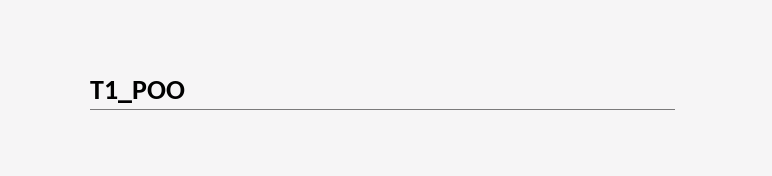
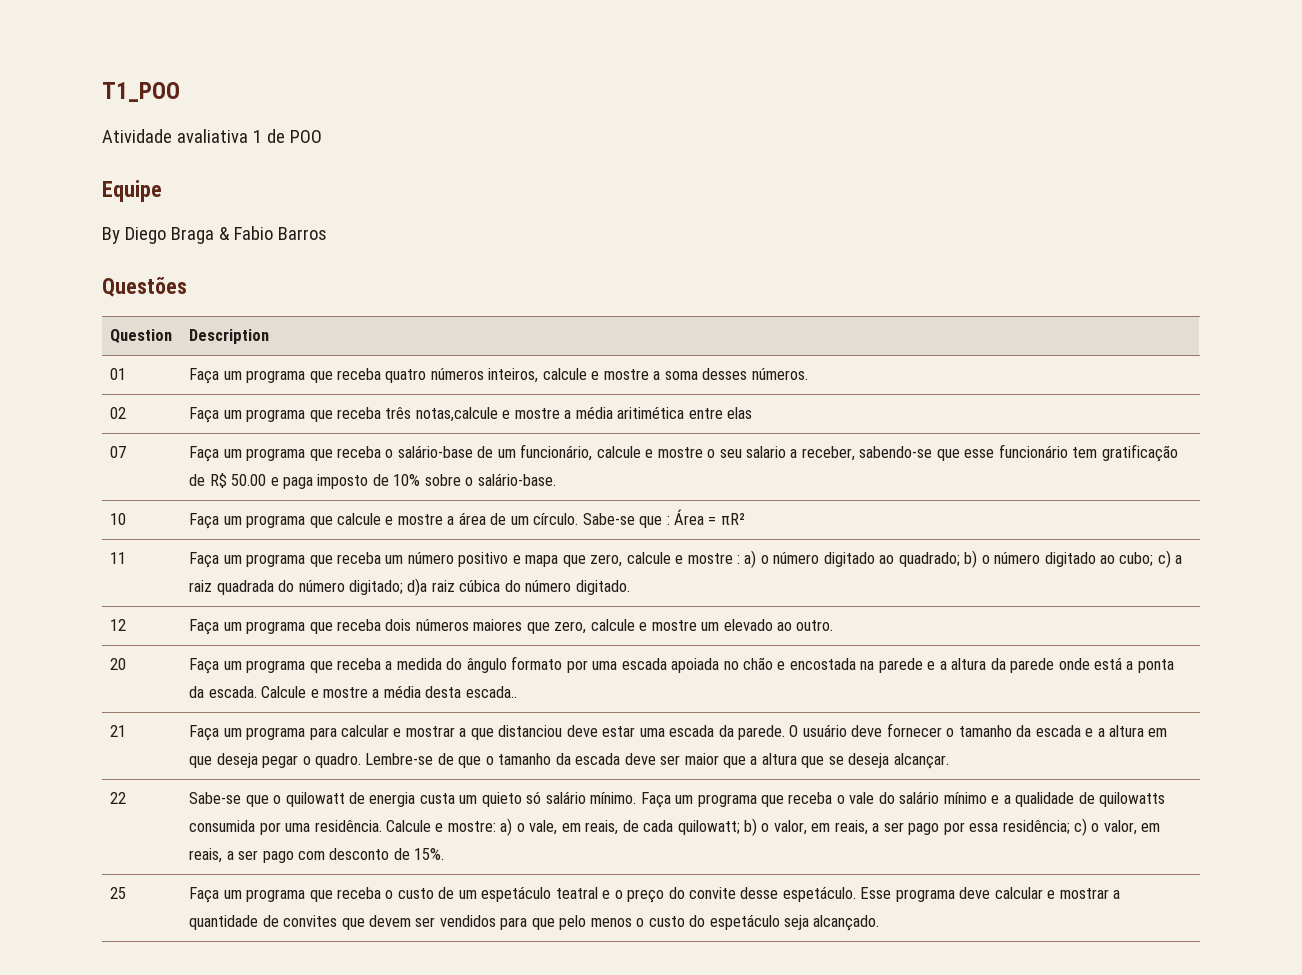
+ Atividade avaliativa 1 de POO
+ Equipe
+ By Diego Braga & Fabio Barros
+ Questões
+ Question | Description
+ 01 | Faça um programa que receba quatro números inteiros, calcule e mostre a soma desses números.
+ 02 | Faça um programa que receba três notas,calcule e mostre a média aritimética entre elas
+ 07 | Faça um programa que receba o salário-base de um funcionário, calcule e mostre o seu salario a receber, sabendo-se que esse funcionário tem gratificação de R$ 50.00 e paga imposto de 10% sobre o salário-base.
+ 10 | Faça um programa que calcule e mostre a área de um círculo. Sabe-se que : Área = πR²
+ 11 | Faça um programa que receba um número positivo e mapa que zero, calcule e mostre : a) o número digitado ao quadrado; b) o número digitado ao cubo; c) a raiz quadrada do número digitado; d)a raiz cúbica do número digitado.
+ 12 | Faça um programa que receba dois números maiores que zero, calcule e mostre um elevado ao outro.
+ 20 | Faça um programa que receba a medida do ângulo formato por uma escada apoiada no chão e encostada na parede e a altura da parede onde está a ponta da escada. Calcule e mostre a média desta escada..
+ 21 | Faça um programa para calcular e mostrar a que distanciou deve estar uma escada da parede. O usuário deve fornecer o tamanho da escada e a altura em que deseja pegar o quadro. Lembre-se de que o tamanho da escada deve ser maior que a altura que se deseja alcançar.
+ 22 | Sabe-se que o quilowatt de energia custa um quieto só salário mínimo. Faça um programa que receba o vale do salário mínimo e a qualidade de quilowatts consumida por uma residência. Calcule e mostre: a) o vale, em reais, de cada quilowatt; b) o valor, em reais, a ser pago por essa residência; c) o valor, em reais, a ser pago com desconto de 15%.
+ 25 | Faça um programa que receba o custo de um espetáculo teatral e o preço do convite desse espetáculo. Esse programa deve calcular e mostrar a quantidade de convites que devem ser vendidos para que pelo menos o custo do espetáculo seja alcançado.

